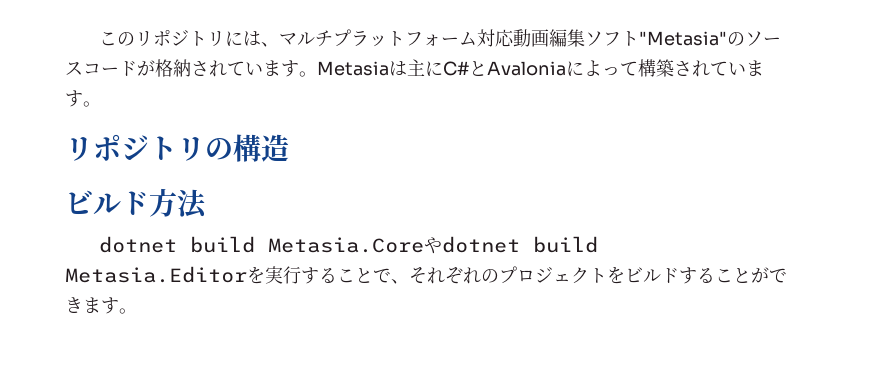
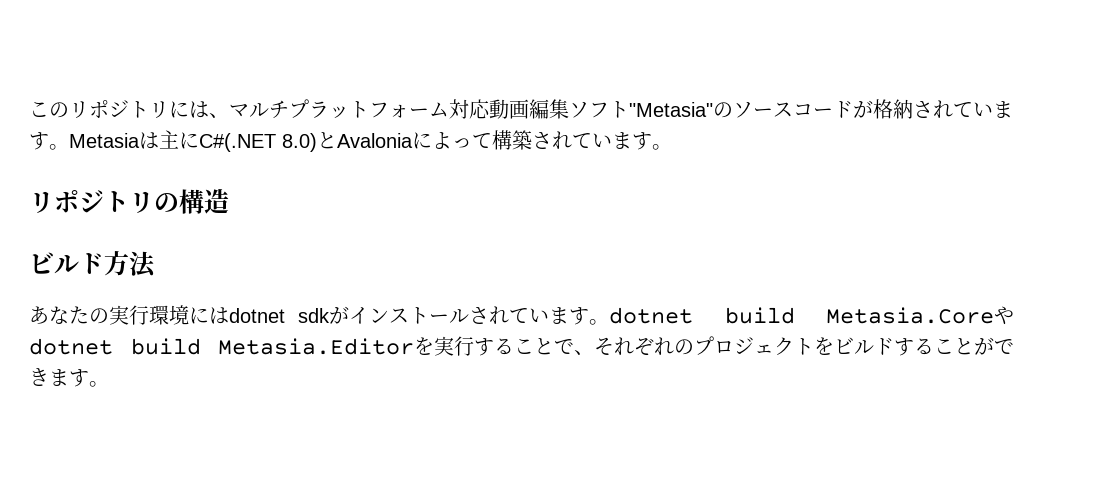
- Metasiaは主にC#とAvaloniaによって構築されています。
+ Metasiaは主にC#(.NET 8.0)とAvaloniaによって構築されています。
- dotnet build Metasia.Coreやdotnet build Metasia.Editorを実行することで、それぞれのプロジェクトをビルドすることができます。
+ あなたの実行環境にはdotnet sdkがインストールされています。dotnet build Metasia.Coreやdotnet build Metasia.Editorを実行することで、それぞれのプロジェクトをビルドすることができます。

